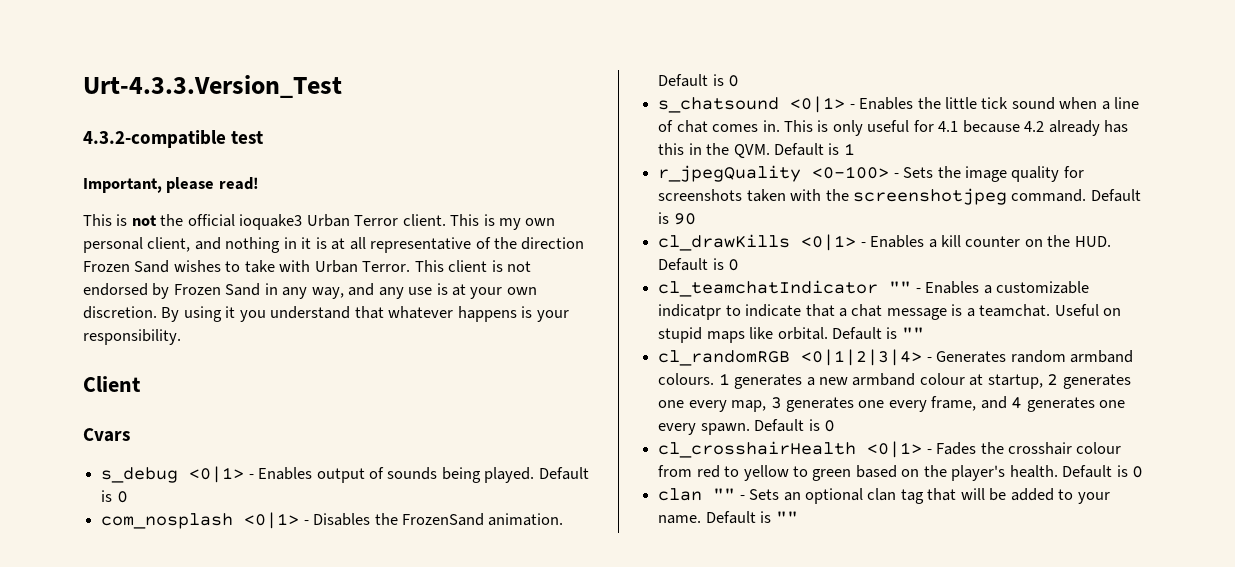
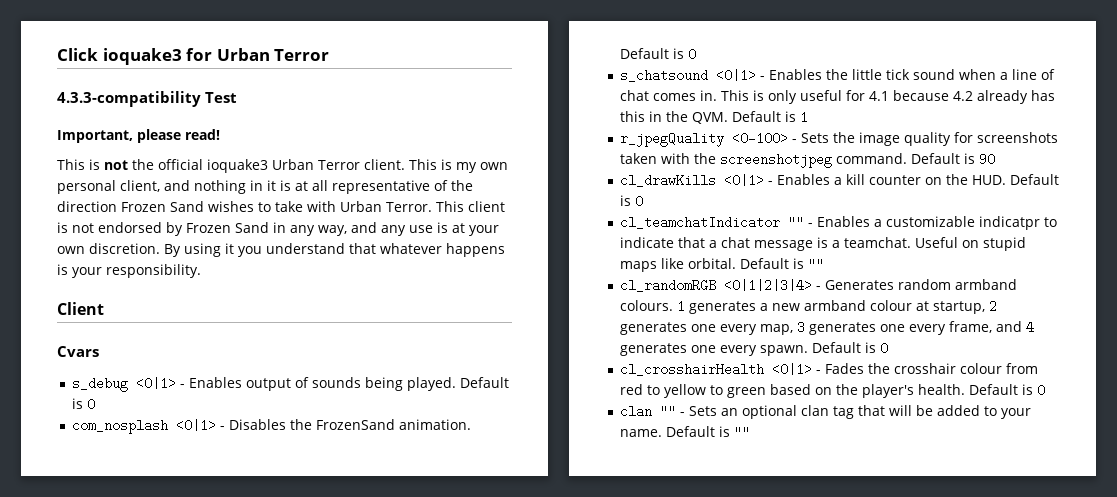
- Urt-4.3.3.Version_Test
- 4.3.2-compatible test
+ Click ioquake3 for Urban Terror
+ 4.3.3-compatibility Test

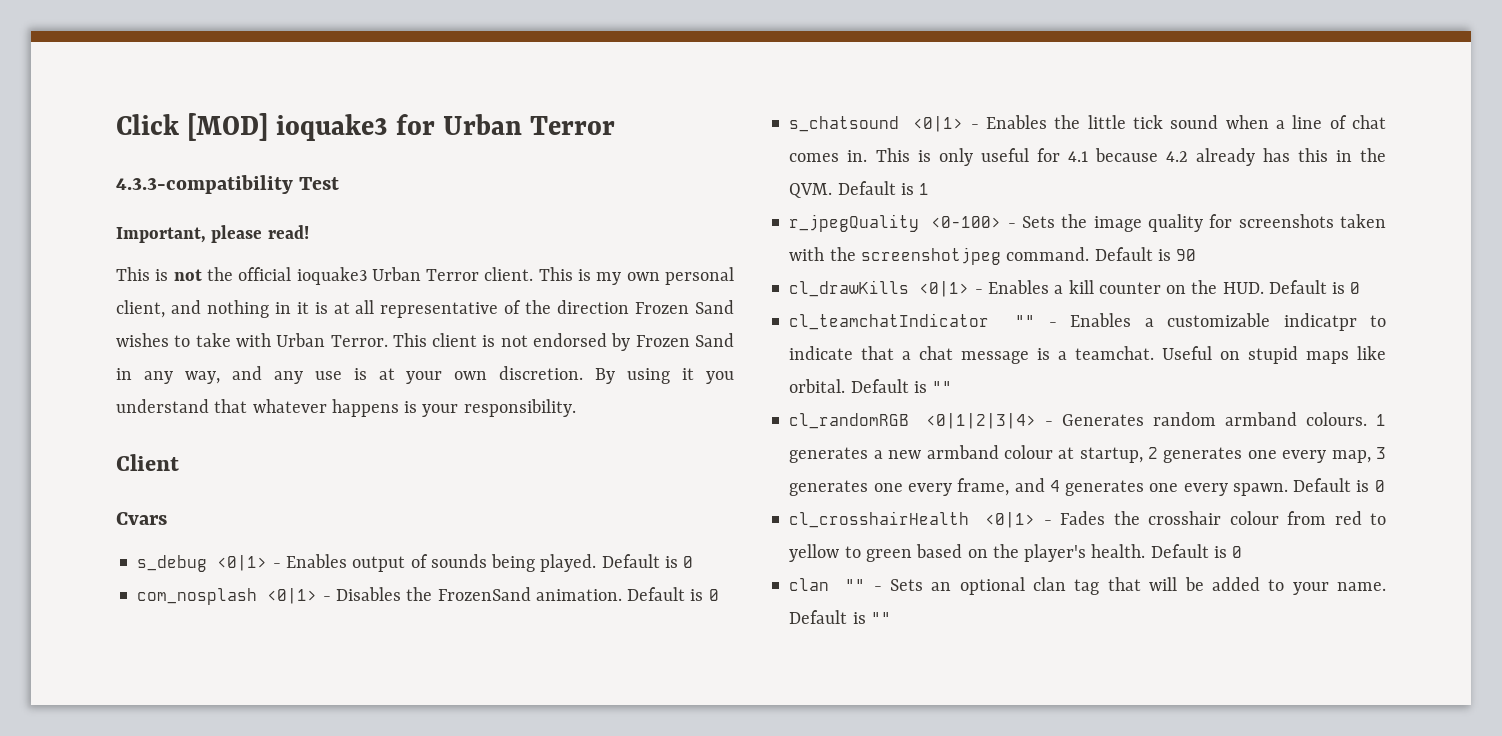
- Click ioquake3 for Urban Terror
+ Click [MOD] ioquake3 for Urban Terror

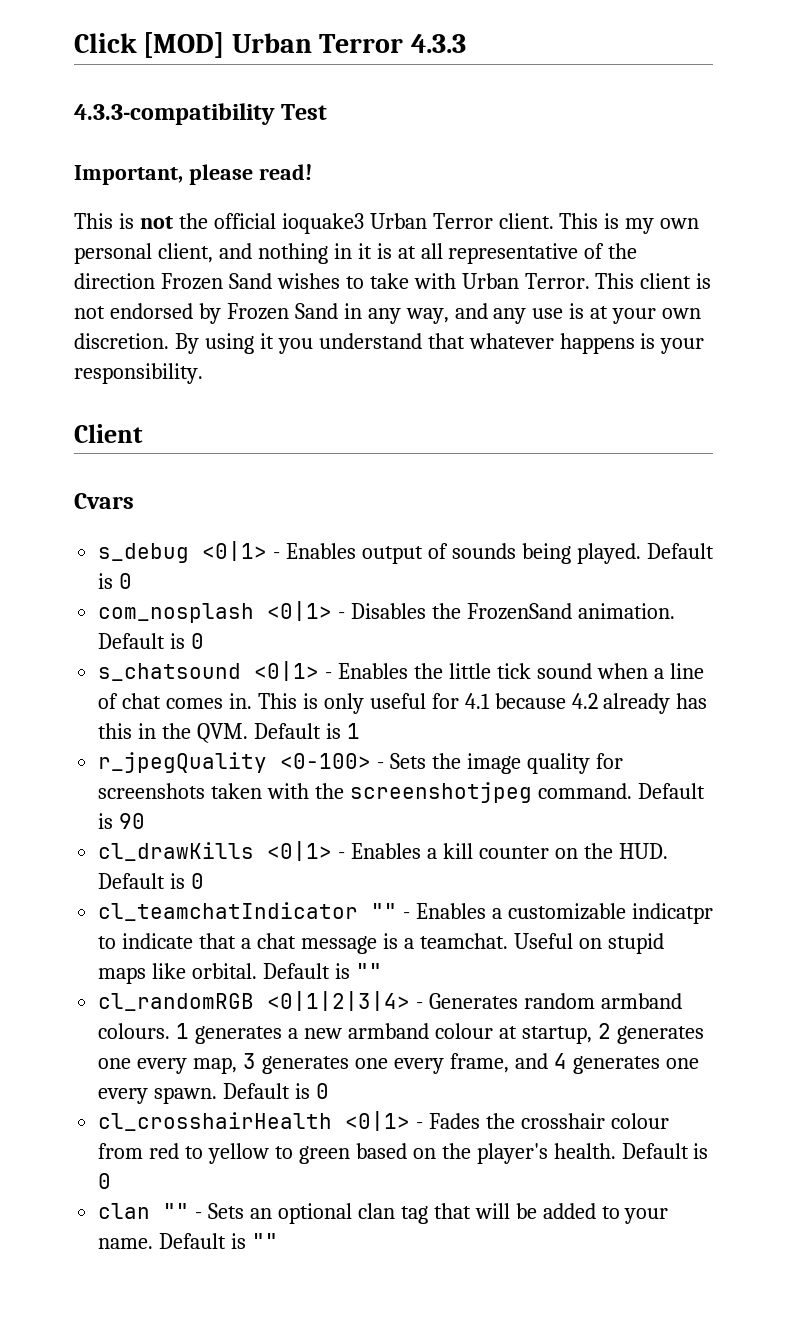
- Click [MOD] ioquake3 for Urban Terror
+ Click [MOD] Urban Terror 4.3.3

